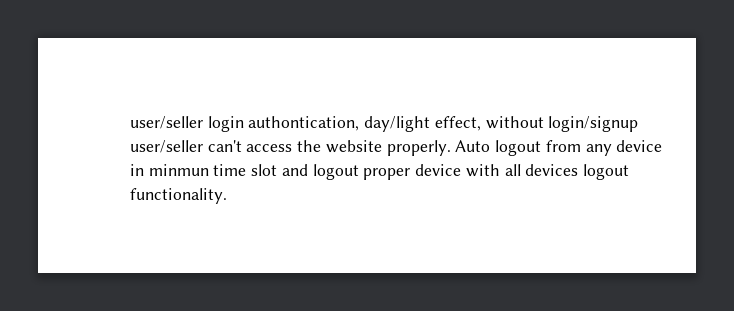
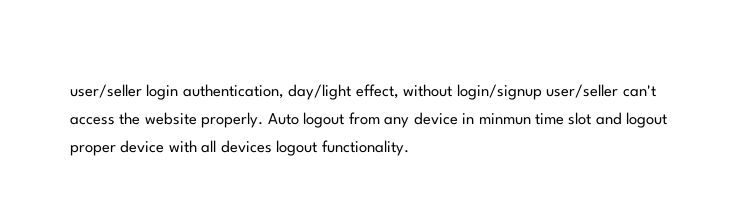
- user/seller login authontication, day/light effect, without login/signup user/seller can't access the website properly.
+ user/seller login authentication, day/light effect, without login/signup user/seller can't access the website properly.

